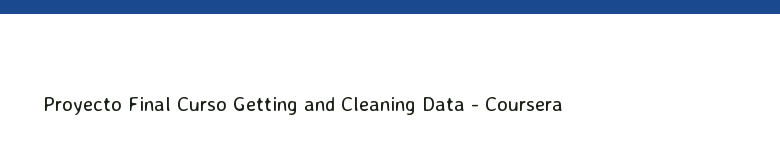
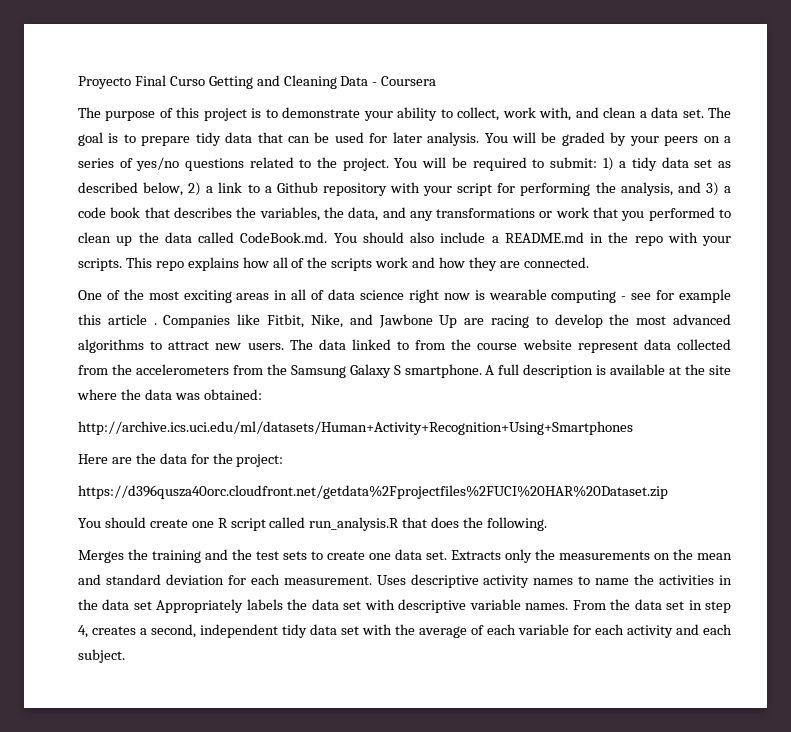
+ The purpose of this project is to demonstrate your ability to collect, work with, and clean a data set. The goal is to prepare tidy data that can be used for later analysis. You will be graded by your peers on a series of yes/no questions related to the project. You will be required to submit: 1) a tidy data set as described below, 2) a link to a Github repository with your script for performing the analysis, and 3) a code book that describes the variables, the data, and any transformations or work that you performed to clean up the data called CodeBook.md. You should also include a README.md in the repo with your scripts. This repo explains how all of the scripts work and how they are connected.
+ One of the most exciting areas in all of data science right now is wearable computing - see for example this article . Companies like Fitbit, Nike, and Jawbone Up are racing to develop the most advanced algorithms to attract new users. The data linked to from the course website represent data collected from the accelerometers from the Samsung Galaxy S smartphone. A full description is available at the site where the data was obtained:
+ http://archive.ics.uci.edu/ml/datasets/Human+Activity+Recognition+Using+Smartphones
+ Here are the data for the project:
+ https://d396qusza40orc.cloudfront.net/getdata%2Fprojectfiles%2FUCI%20HAR%20Dataset.zip
+ You should create one R script called run_analysis.R that does the following.
+ Merges the training and the test sets to create one data set. Extracts only the measurements on the mean and standard deviation for each measurement. Uses descriptive activity names to name the activities in the data set Appropriately labels the data set with descriptive variable names. From the data set in step 4, creates a second, independent tidy data set with the average of each variable for each activity and each subject.

